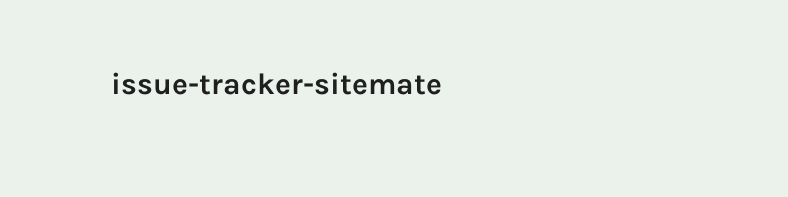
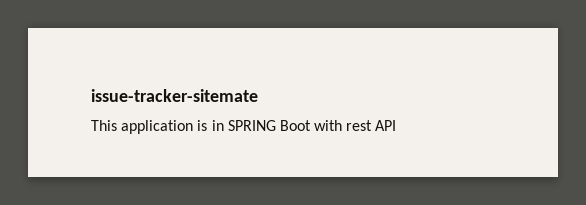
+ This application is in SPRING Boot with rest API

